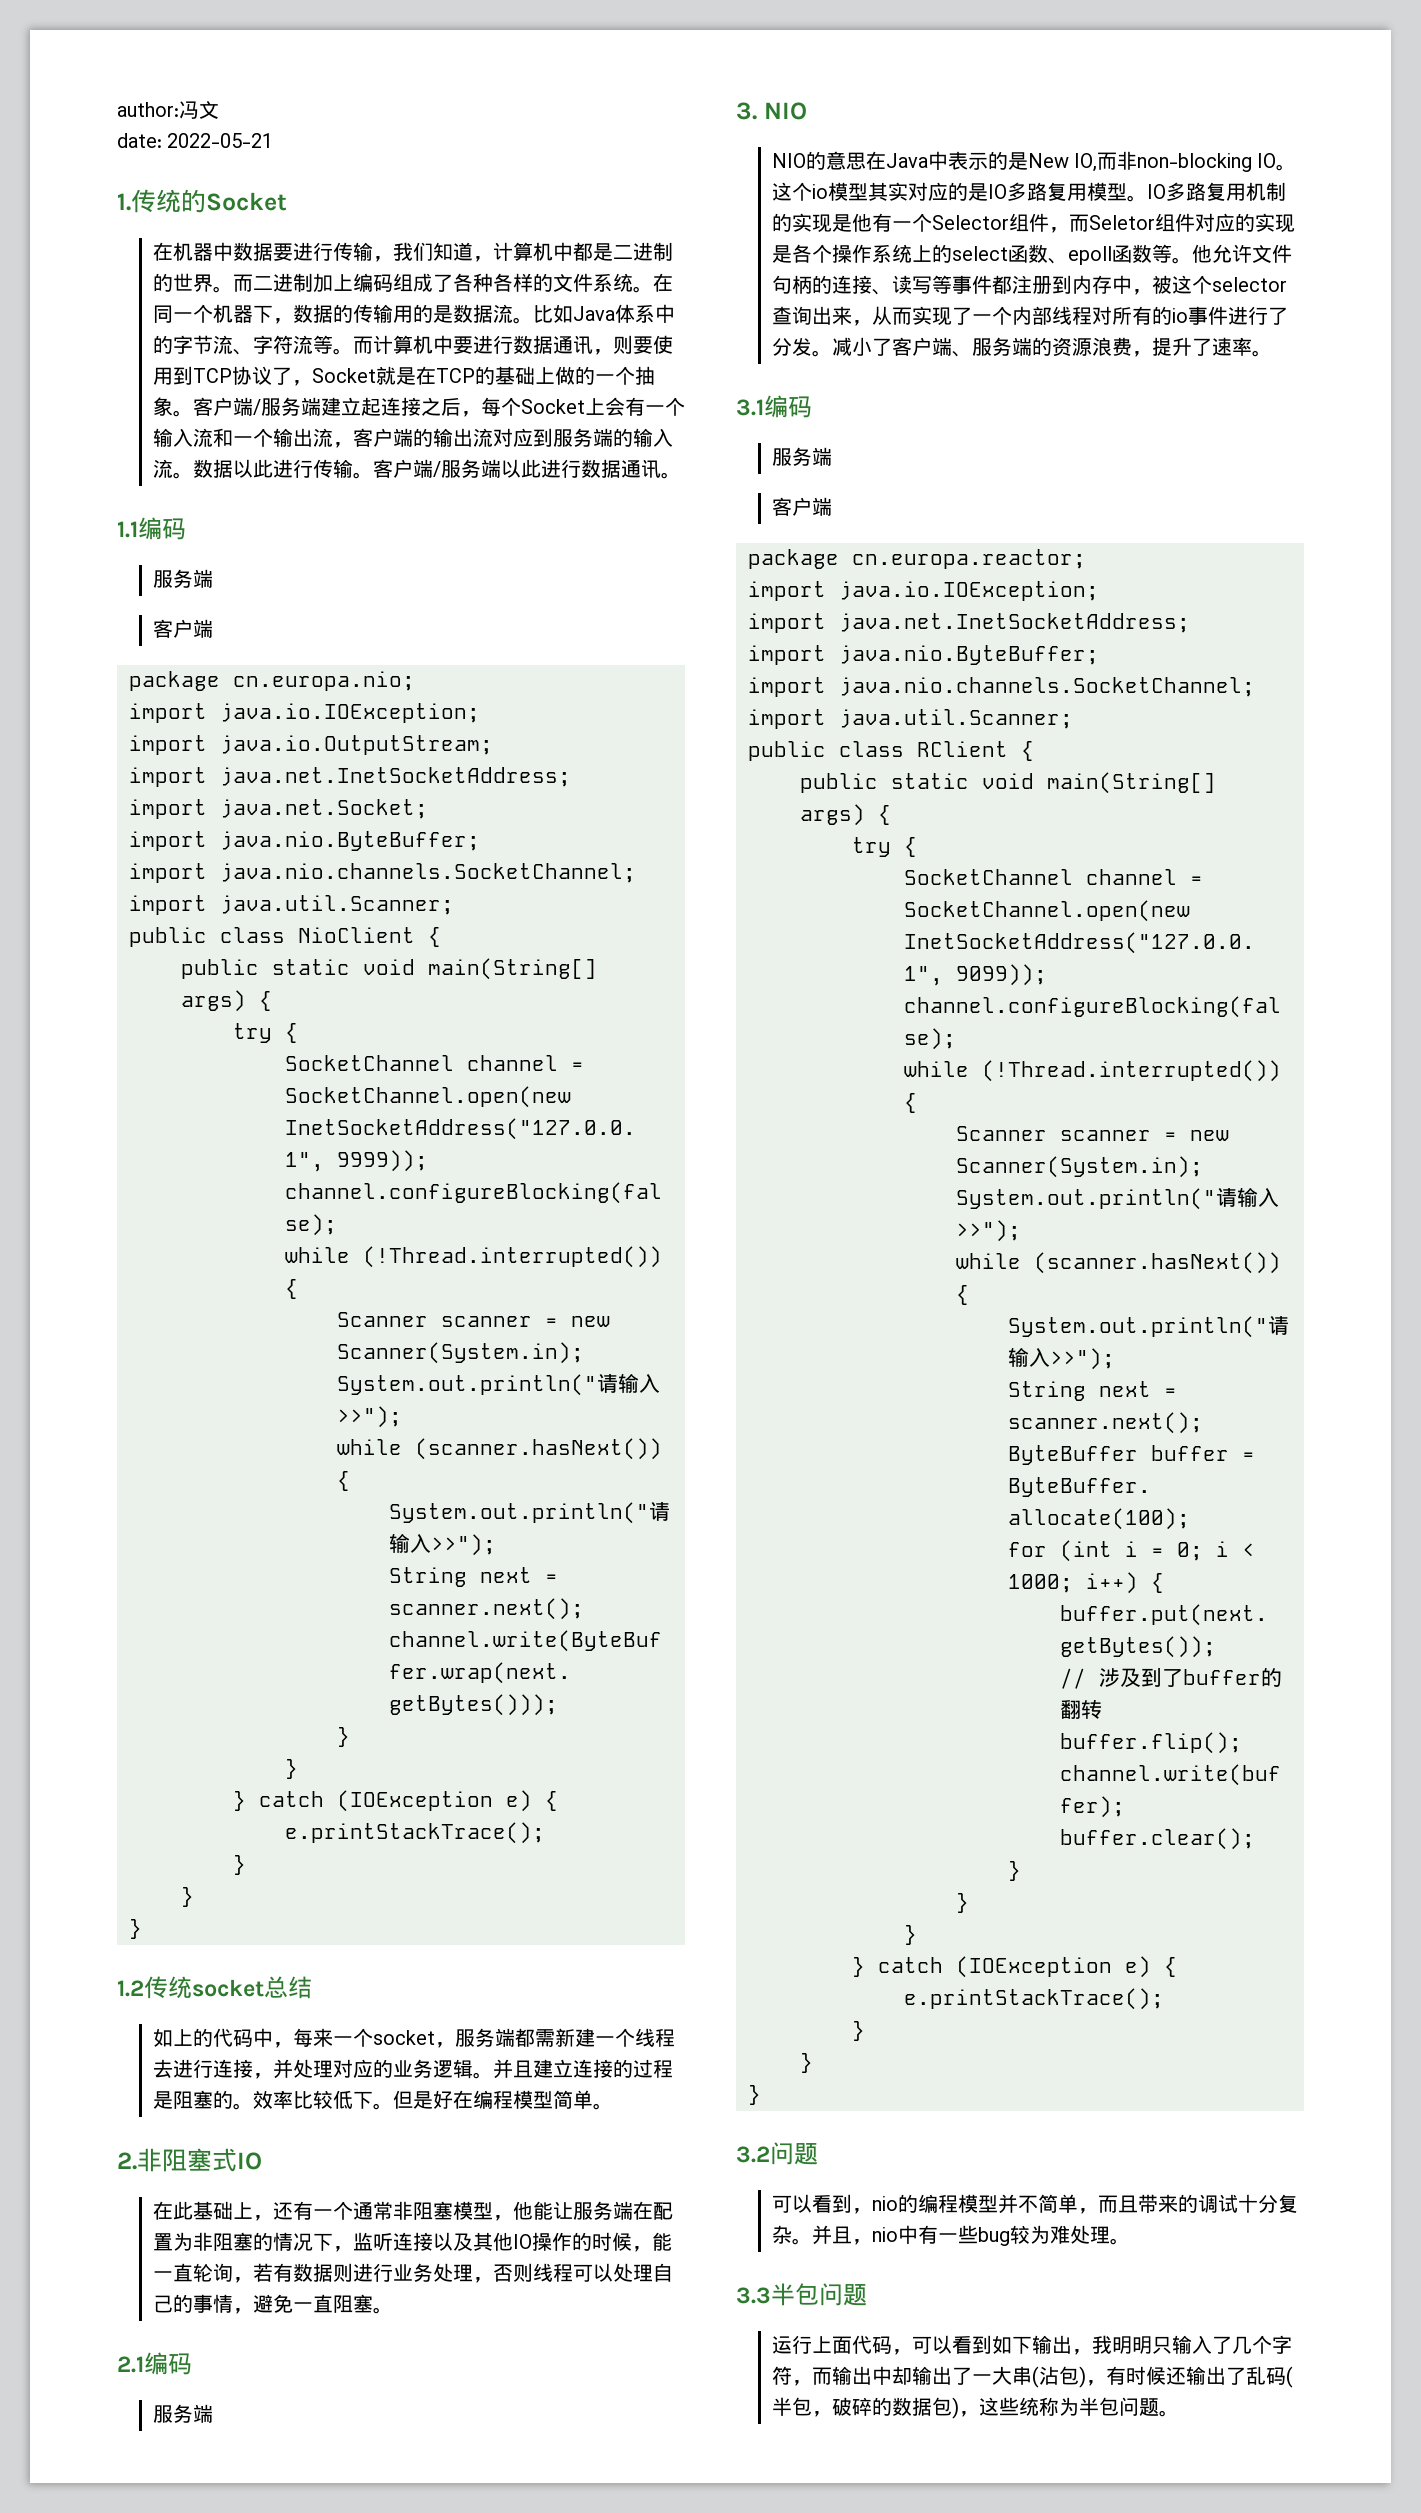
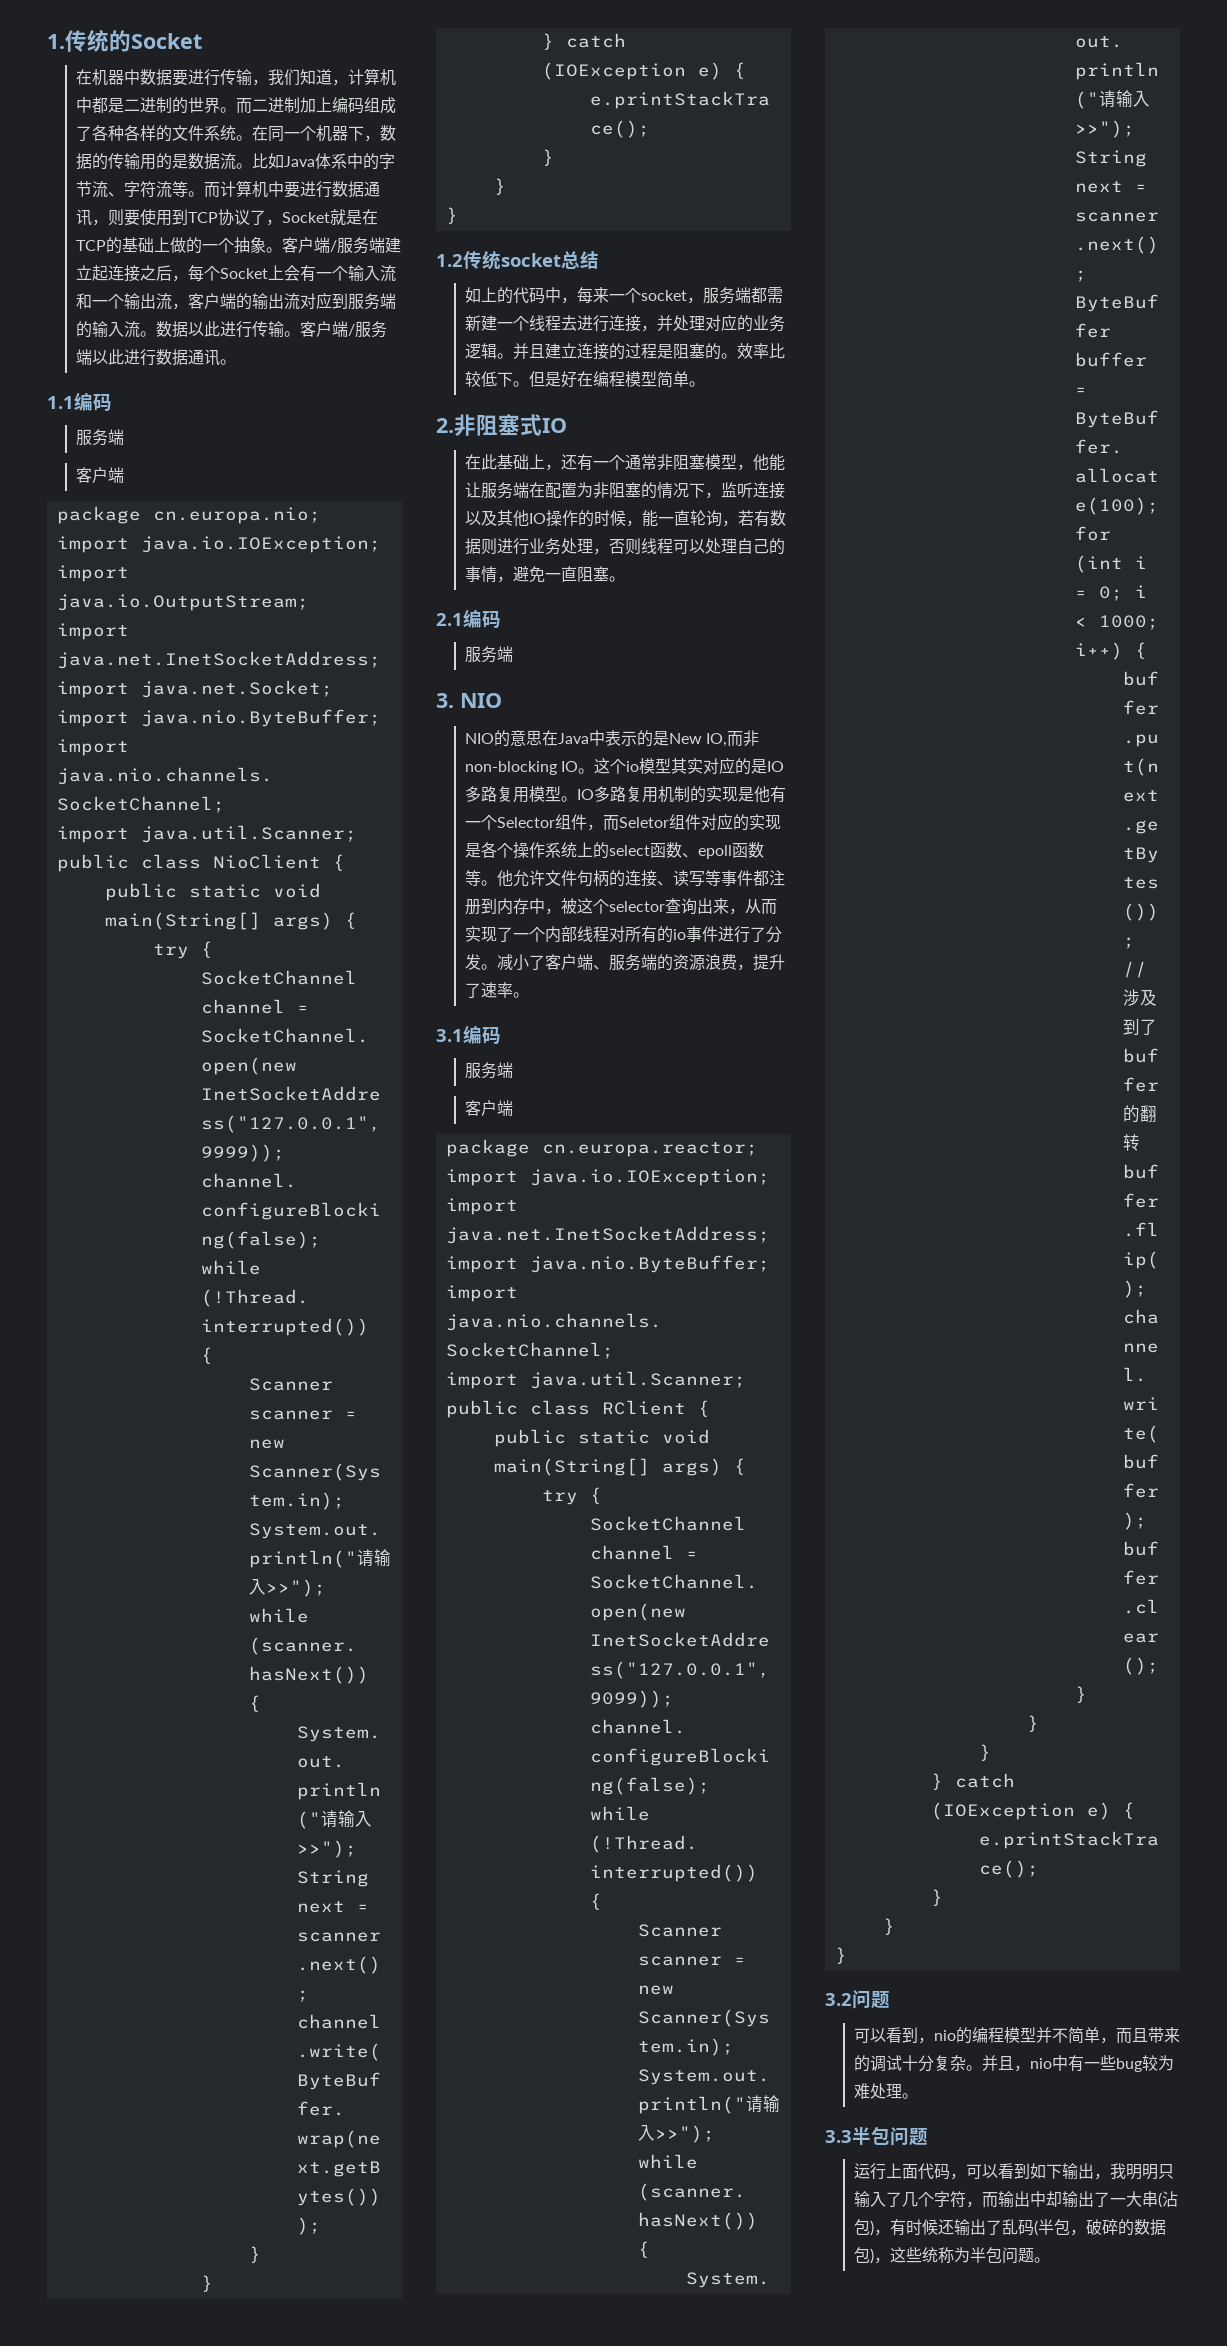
- author:冯文
- date: 2022-05-21

